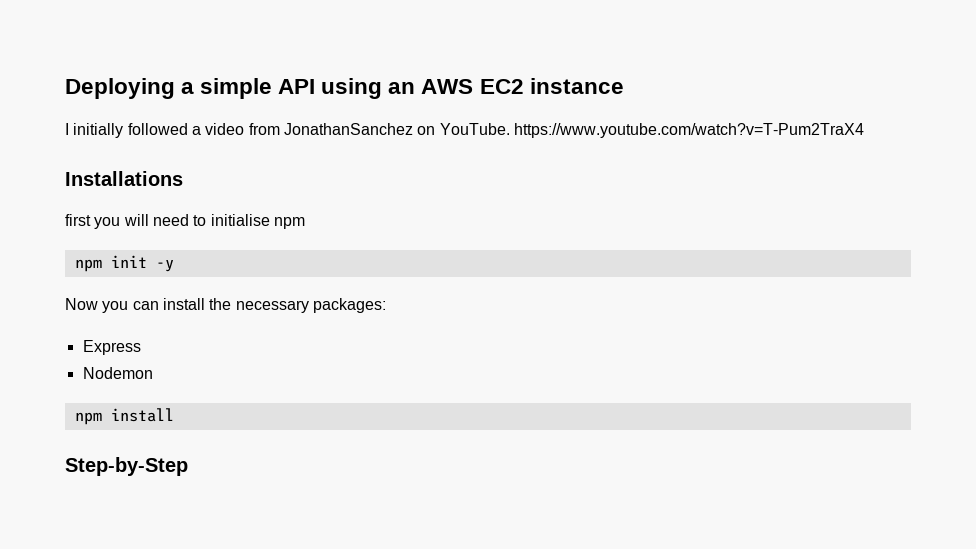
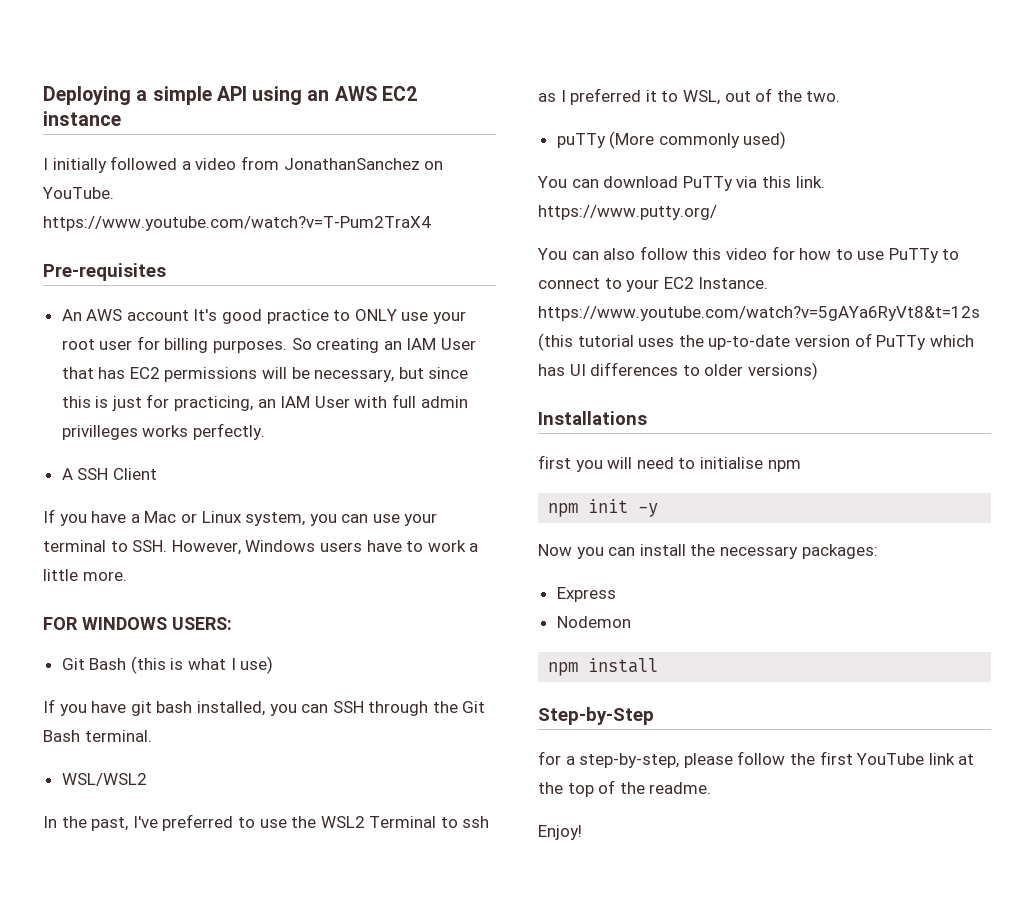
+ Pre-requisites
+ An AWS account It's good practice to ONLY use your root user for billing purposes. So creating an IAM User that has EC2 permissions will be necessary, but since this is just for practicing, an IAM User with full admin privilleges works perfectly.
+ A SSH Client
+ If you have a Mac or Linux system, you can use your terminal to SSH. However, Windows users have to work a little more.
+ FOR WINDOWS USERS:
+ Git Bash (this is what I use)
+ If you have git bash installed, you can SSH through the Git Bash terminal.
+ WSL/WSL2
+ In the past, I've preferred to use the WSL2 Terminal to ssh as I preferred it to WSL, out of the two.
+ puTTy (More commonly used)
+ You can download PuTTy via this link. https://www.putty.org/
+ You can also follow this video for how to use PuTTy to connect to your EC2 Instance. https://www.youtube.com/watch?v=5gAYa6RyVt8&t=12s (this tutorial uses the up-to-date version of PuTTy which has UI differences to older versions)
+ for a step-by-step, please follow the first YouTube link at the top of the readme.
+ Enjoy!

